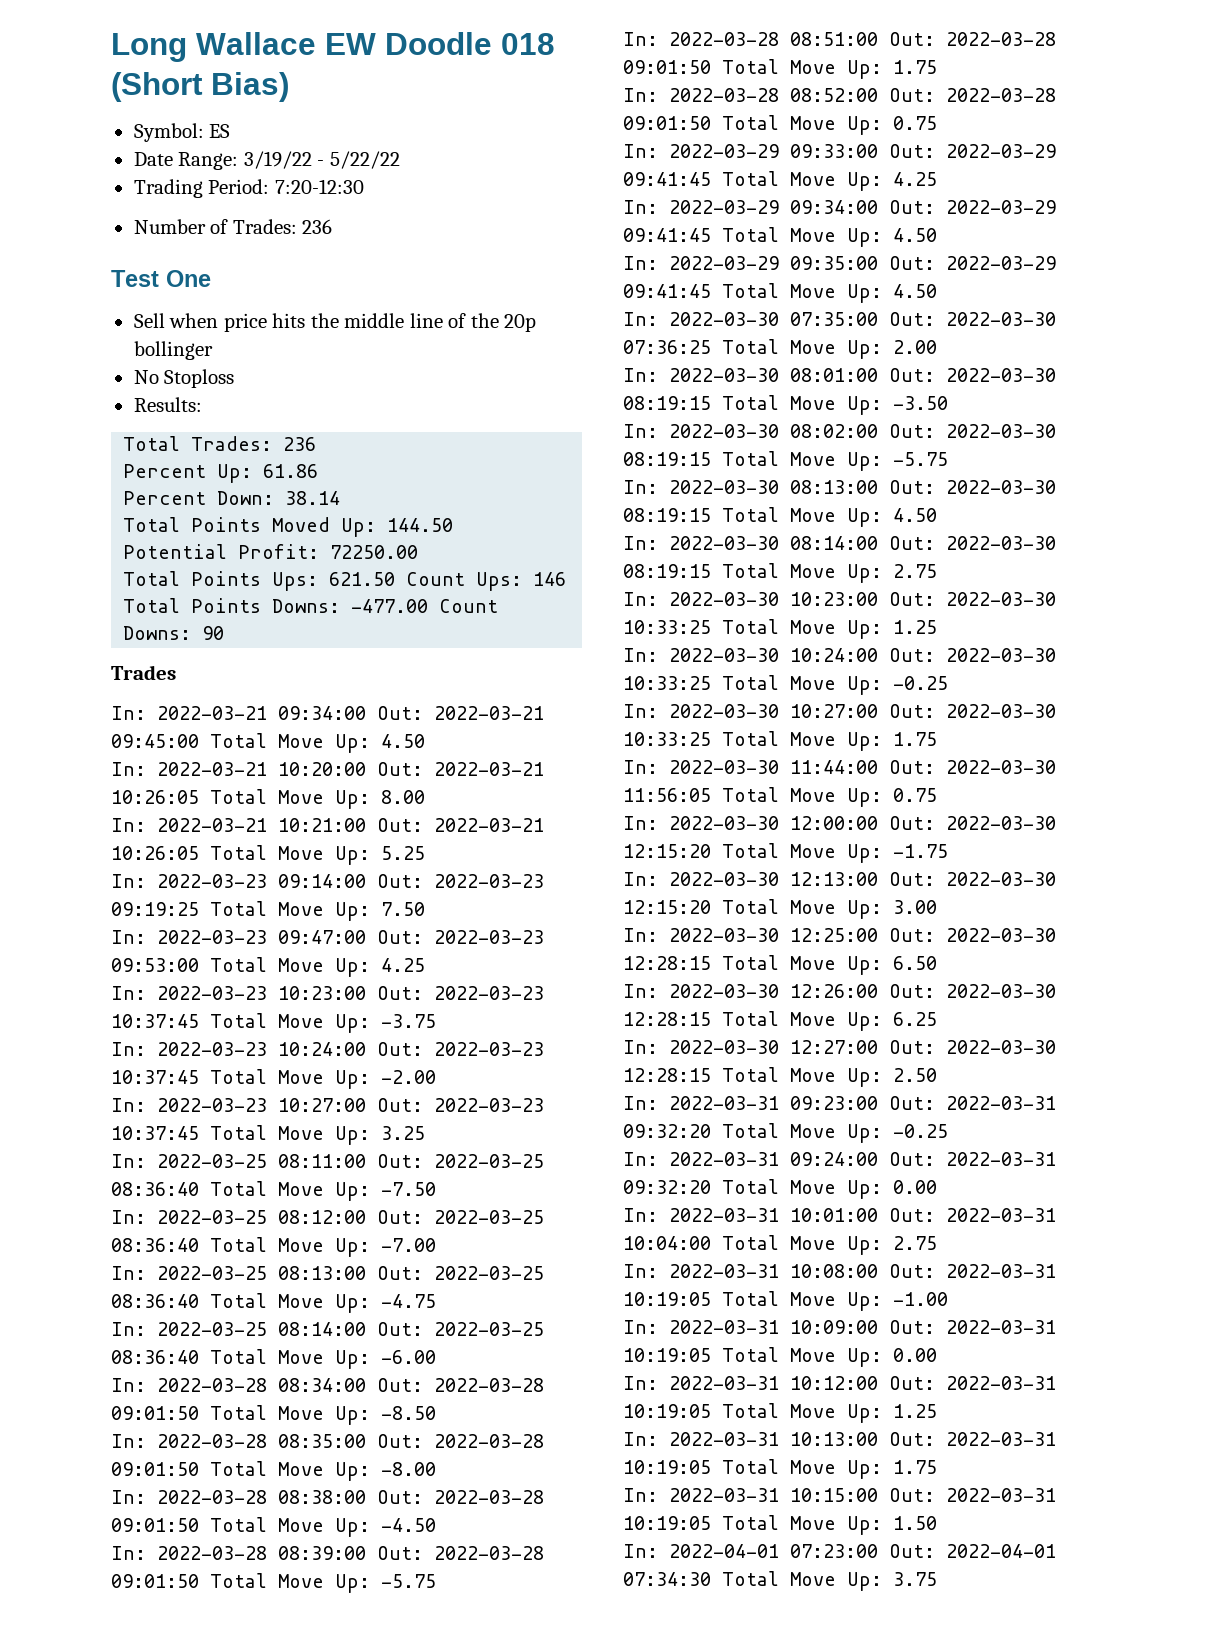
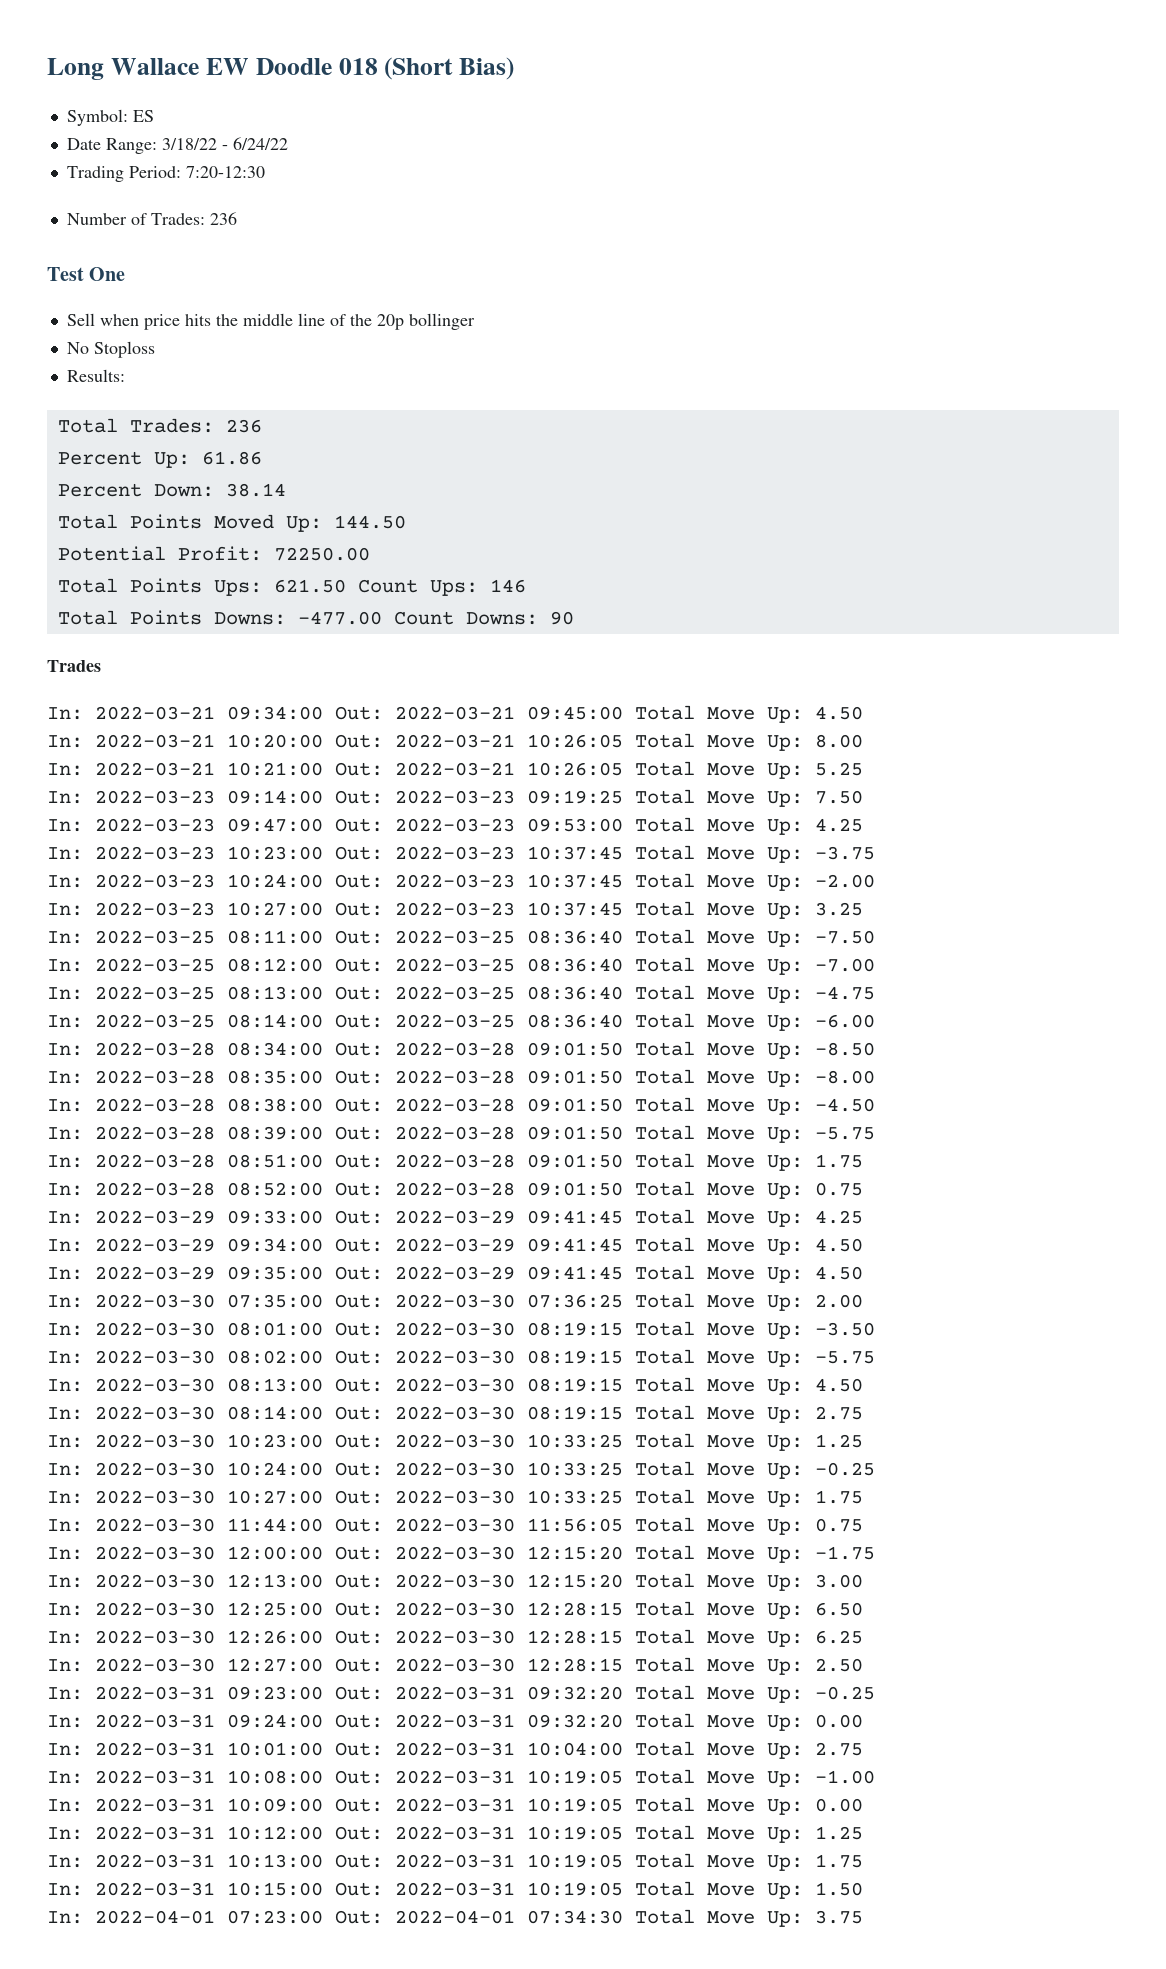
- Date Range: 3/19/22 - 5/22/22
+ Date Range: 3/18/22 - 6/24/22

